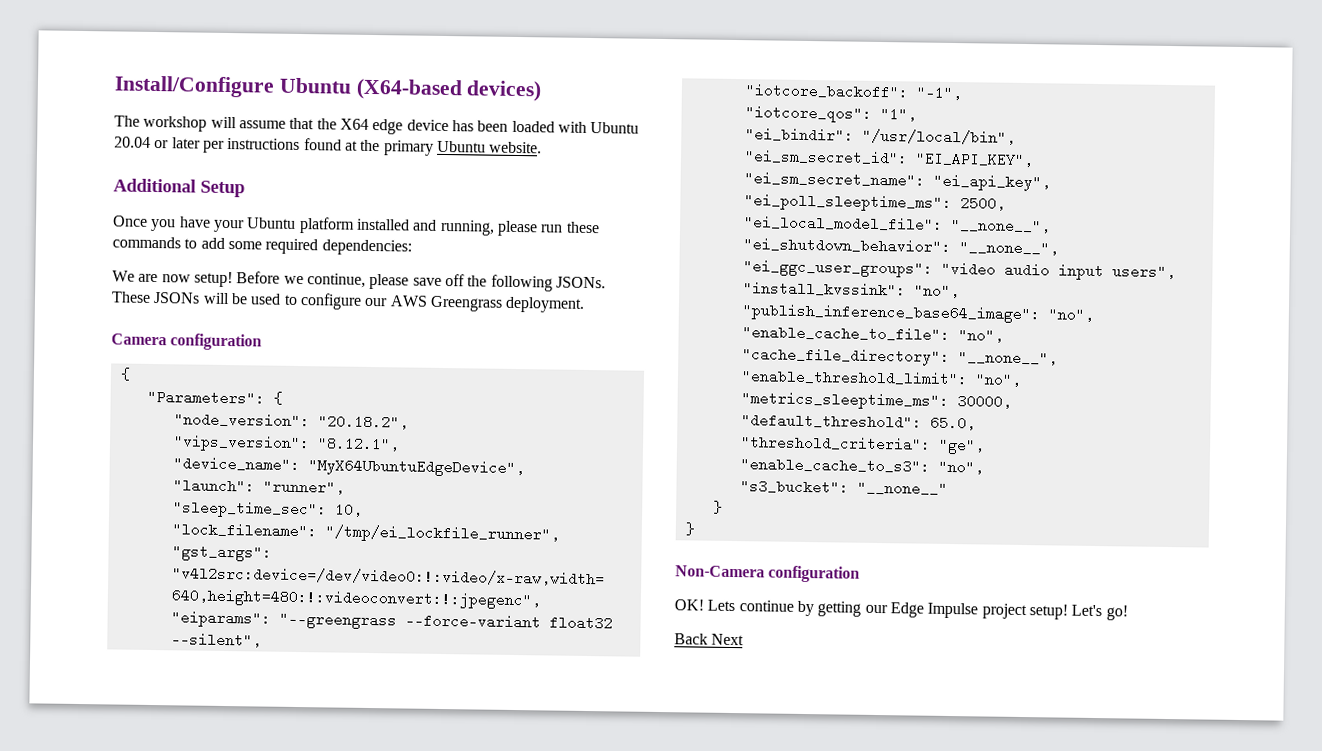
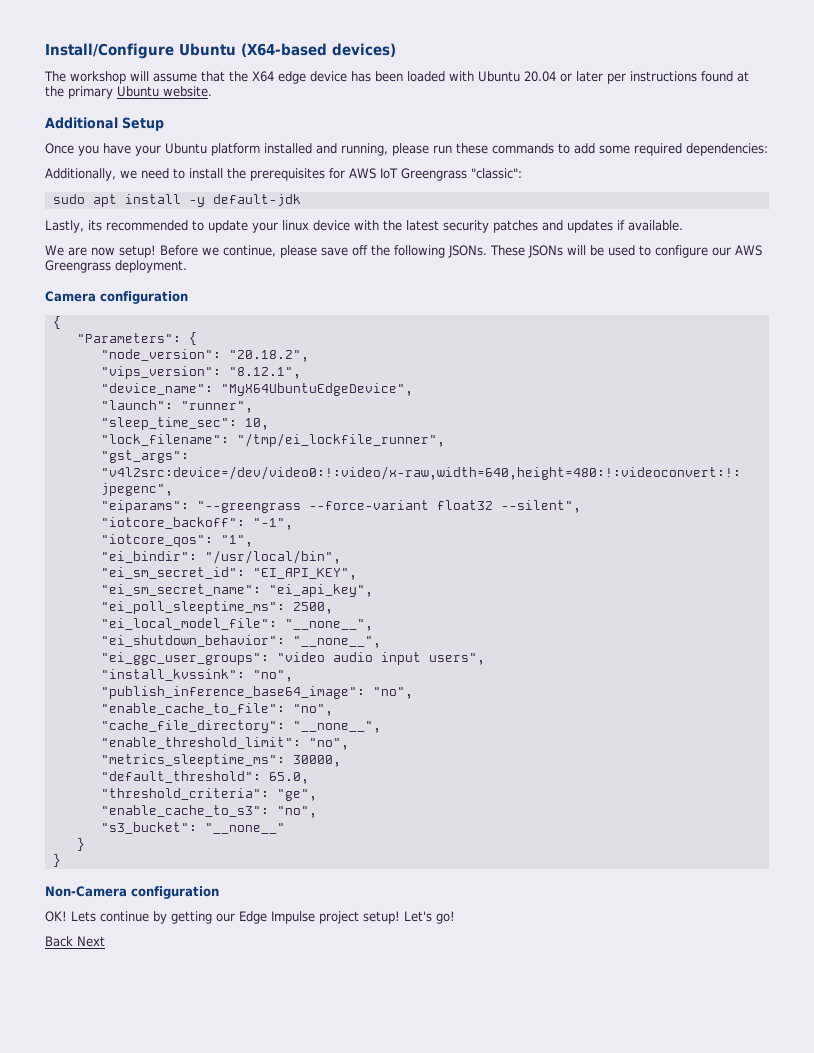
+ Additionally, we need to install the prerequisites for AWS IoT Greengrass "classic":
+ sudo apt install -y default-jdk
+ Lastly, its recommended to update your linux device with the latest security patches and updates if available.

